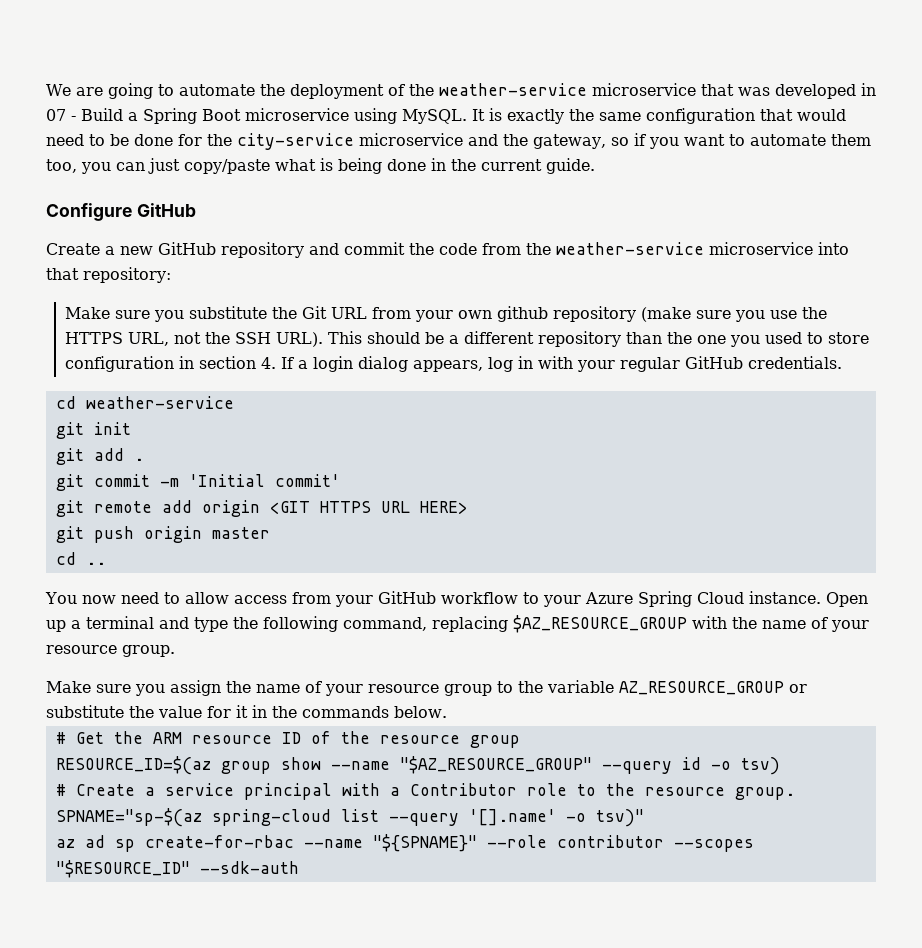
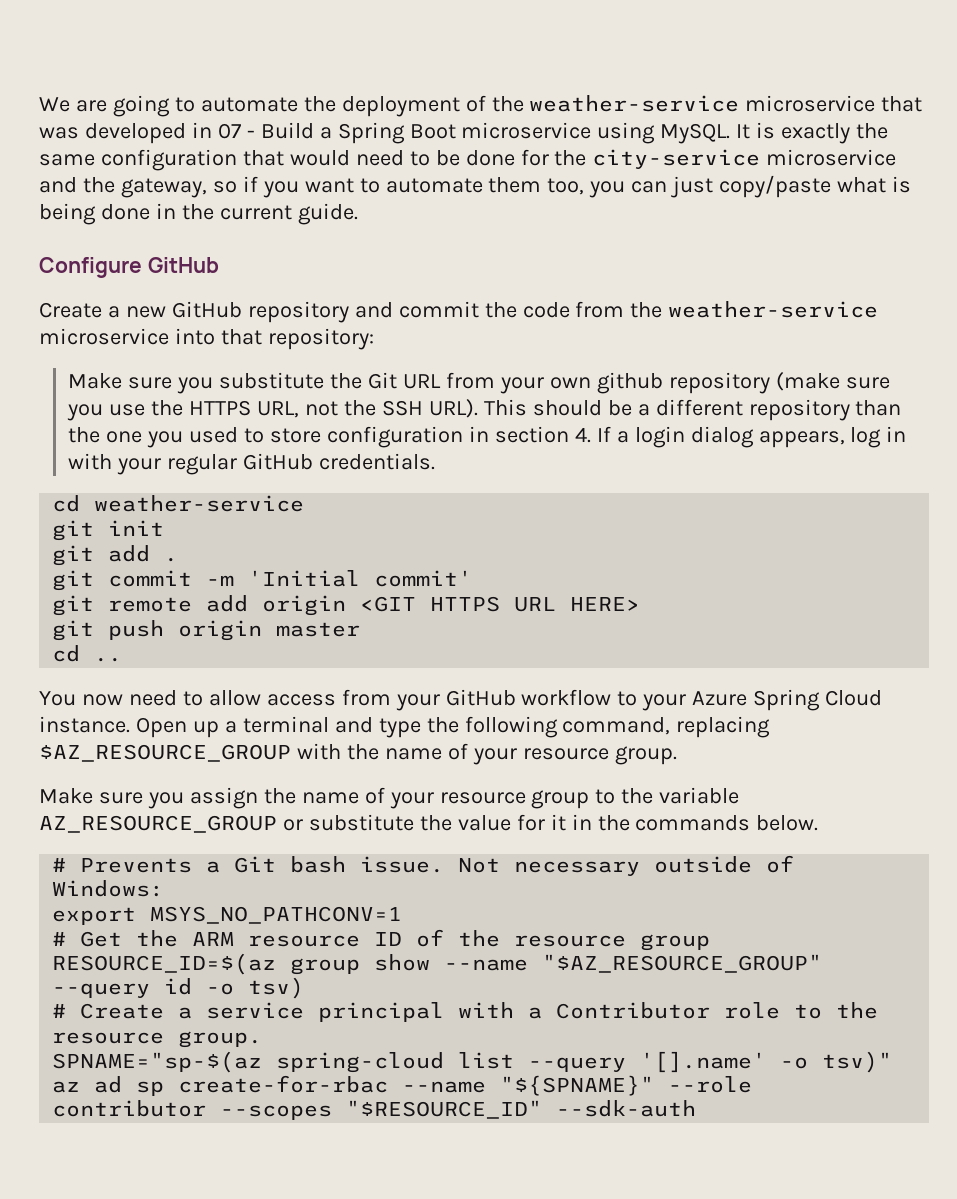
+ # Prevents a Git bash issue. Not necessary outside of Windows:
+ export MSYS_NO_PATHCONV=1

